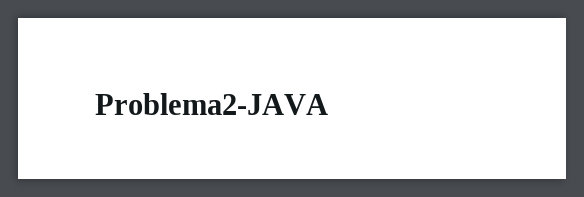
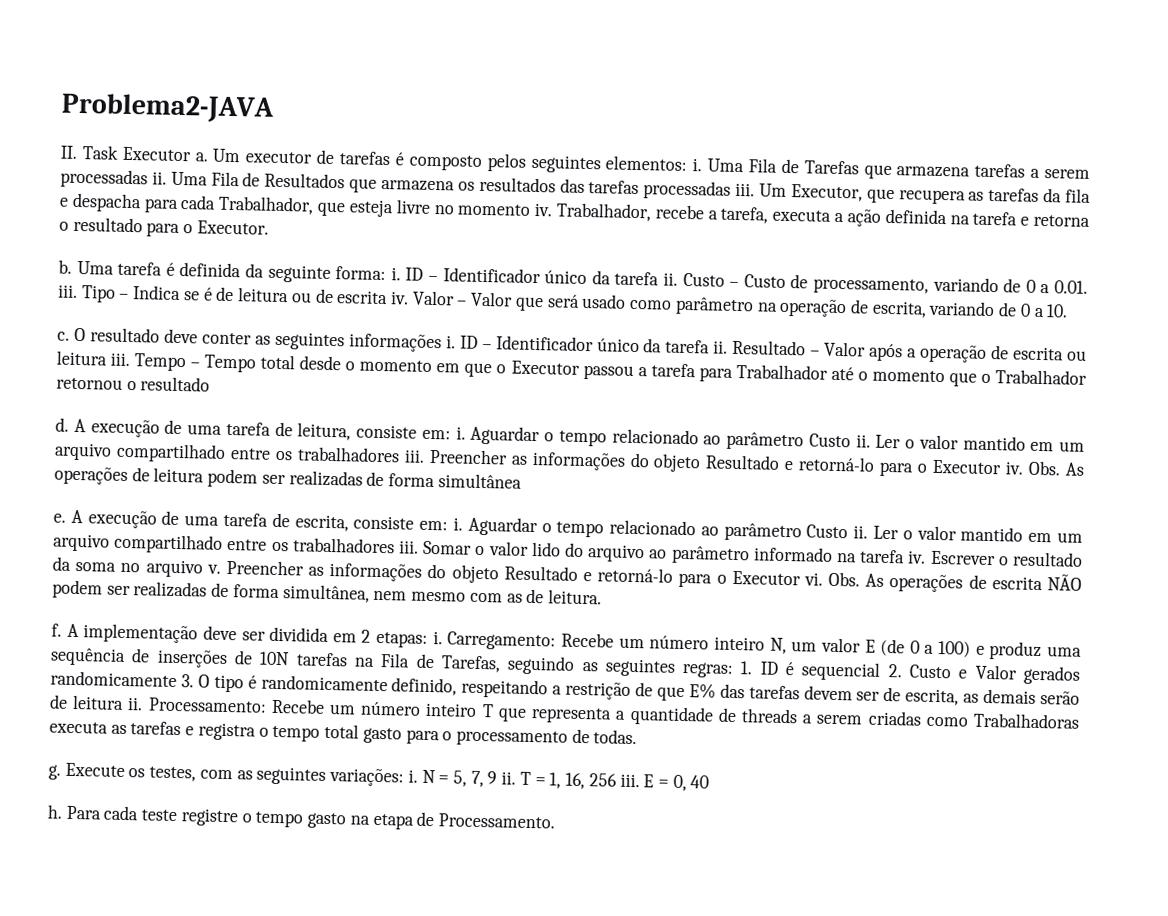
+ II. Task Executor a. Um executor de tarefas é composto pelos seguintes elementos: i. Uma Fila de Tarefas que armazena tarefas a serem processadas ii. Uma Fila de Resultados que armazena os resultados das tarefas processadas iii. Um Executor, que recupera as tarefas da fila e despacha para cada Trabalhador, que esteja livre no momento iv. Trabalhador, recebe a tarefa, executa a ação definida na tarefa e retorna o resultado para o Executor.
+ b. Uma tarefa é definida da seguinte forma: i. ID – Identificador único da tarefa ii. Custo – Custo de processamento, variando de 0 a 0.01. iii. Tipo – Indica se é de leitura ou de escrita iv. Valor – Valor que será usado como parâmetro na operação de escrita, variando de 0 a 10.
+ c. O resultado deve conter as seguintes informações i. ID – Identificador único da tarefa ii. Resultado – Valor após a operação de escrita ou leitura iii. Tempo – Tempo total desde o momento em que o Executor passou a tarefa para Trabalhador até o momento que o Trabalhador retornou o resultado
+ d. A execução de uma tarefa de leitura, consiste em: i. Aguardar o tempo relacionado ao parâmetro Custo ii. Ler o valor mantido em um arquivo compartilhado entre os trabalhadores iii. Preencher as informações do objeto Resultado e retorná-lo para o Executor iv. Obs. As operações de leitura podem ser realizadas de forma simultânea
+ e. A execução de uma tarefa de escrita, consiste em: i. Aguardar o tempo relacionado ao parâmetro Custo ii. Ler o valor mantido em um arquivo compartilhado entre os trabalhadores iii. Somar o valor lido do arquivo ao parâmetro informado na tarefa iv. Escrever o resultado da soma no arquivo v. Preencher as informações do objeto Resultado e retorná-lo para o Executor vi. Obs. As operações de escrita NÃO podem ser realizadas de forma simultânea, nem mesmo com as de leitura.
+ f. A implementação deve ser dividida em 2 etapas: i. Carregamento: Recebe um número inteiro N, um valor E (de 0 a 100) e produz uma sequência de inserções de 10N tarefas na Fila de Tarefas, seguindo as seguintes regras: 1. ID é sequencial 2. Custo e Valor gerados randomicamente 3. O tipo é randomicamente definido, respeitando a restrição de que E% das tarefas devem ser de escrita, as demais serão de leitura ii. Processamento: Recebe um número inteiro T que representa a quantidade de threads a serem criadas como Trabalhadoras executa as tarefas e registra o tempo total gasto para o processamento de todas.
+ g. Execute os testes, com as seguintes variações: i. N = 5, 7, 9 ii. T = 1, 16, 256 iii. E = 0, 40
+ h. Para cada teste registre o tempo gasto na etapa de Processamento.

